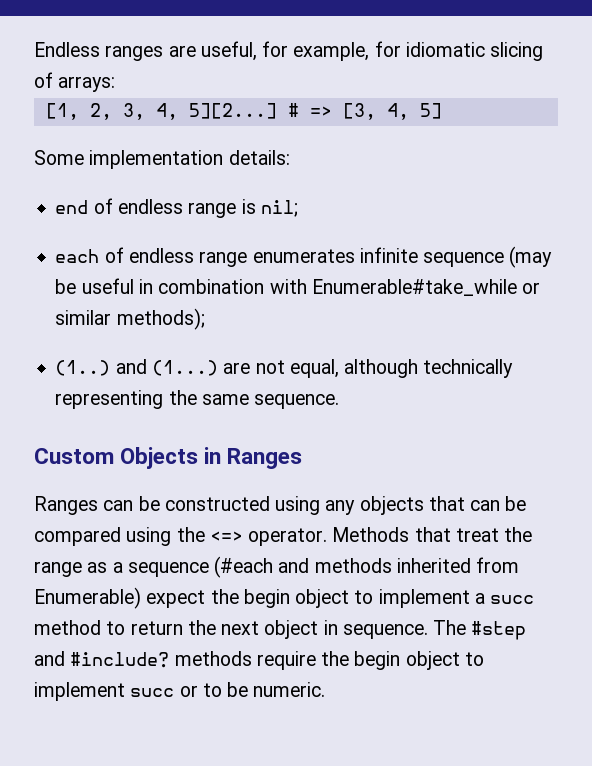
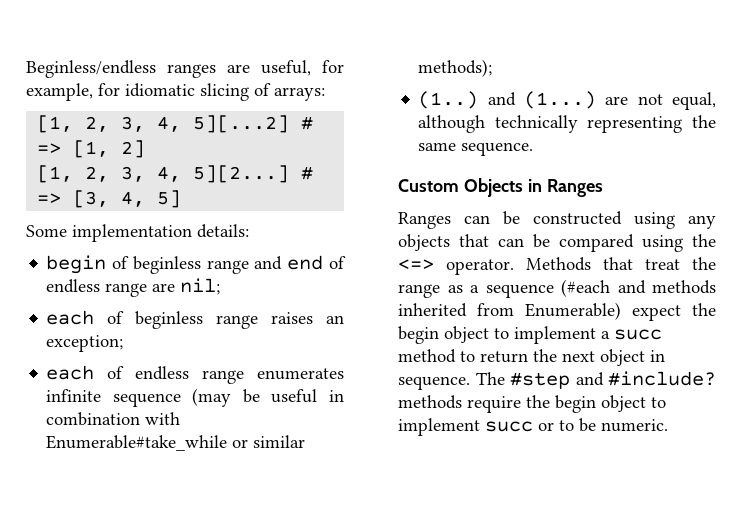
- Endless ranges are useful, for example, for idiomatic slicing of arrays:
+ Beginless/endless ranges are useful, for example, for idiomatic slicing of arrays:
+ [1, 2, 3, 4, 5][...2] # => [1, 2]
- end of endless range is nil;
+ begin of beginless range and end of endless range are nil;
+ each of beginless range raises an exception;

